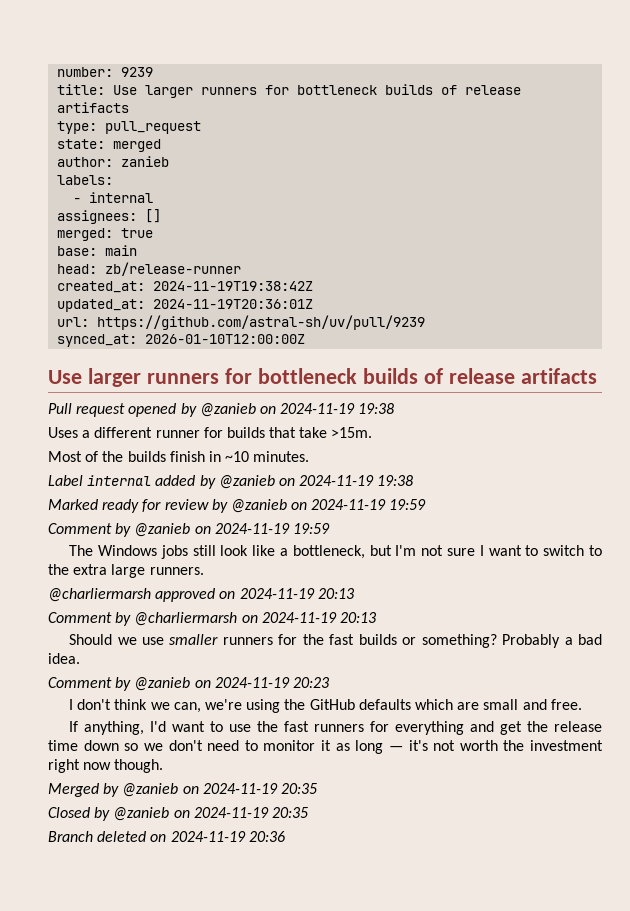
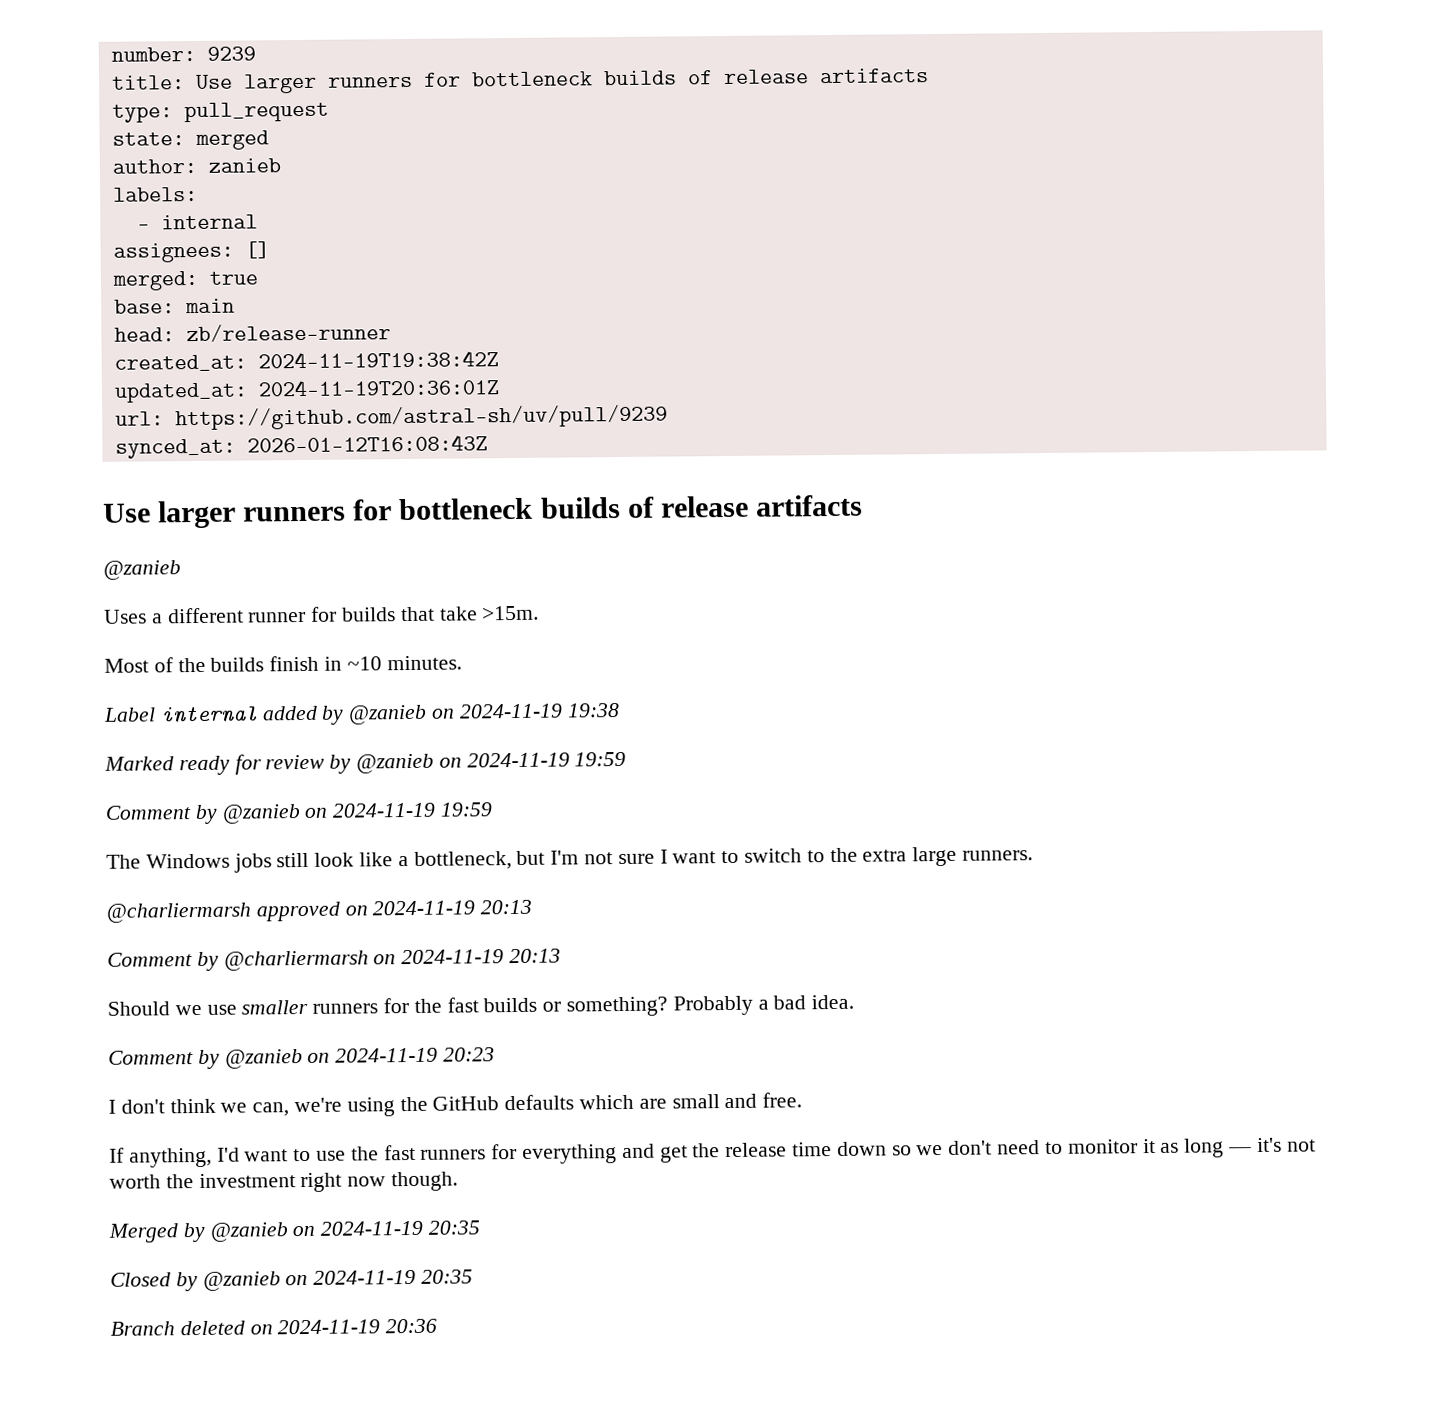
- synced_at: 2026-01-10T12:00:00Z
+ synced_at: 2026-01-12T16:08:43Z
  Use larger runners for bottleneck builds of release artifacts
- Pull request opened by @zanieb on 2024-11-19 19:38
+ @zanieb

